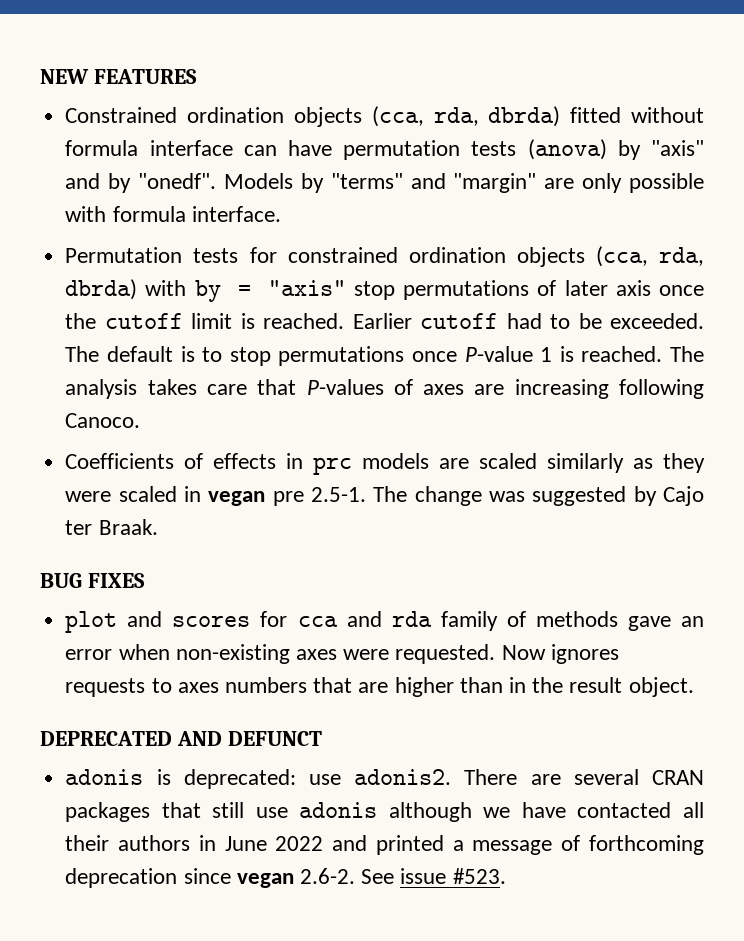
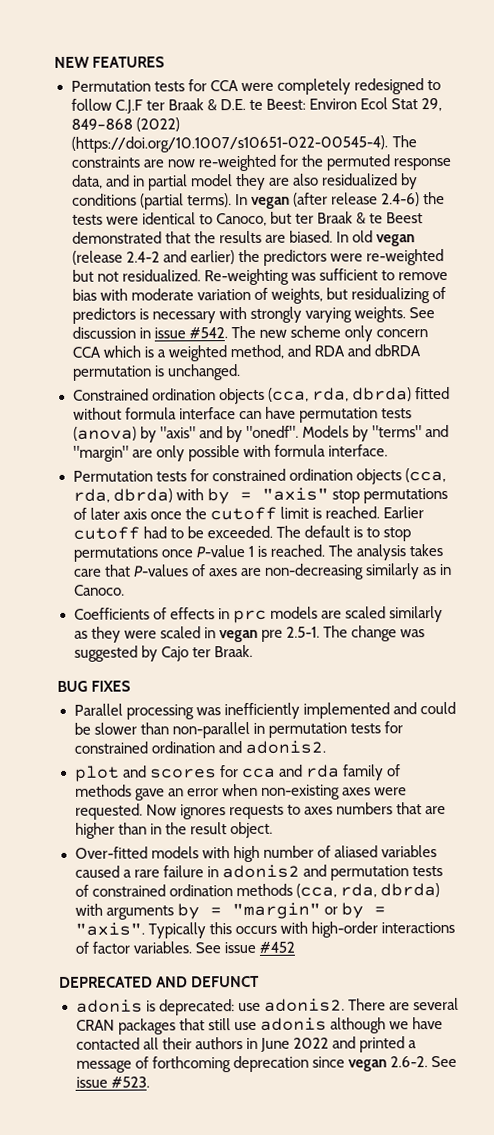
+ Permutation tests for CCA were completely redesigned to follow C.J.F ter Braak & D.E. te Beest: Environ Ecol Stat 29, 849–868 (2022) (https://doi.org/10.1007/s10651-022-00545-4). The constraints are now re-weighted for the permuted response data, and in partial model they are also residualized by conditions (partial terms). In vegan (after release 2.4-6) the tests were identical to Canoco, but ter Braak & te Beest demonstrated that the results are biased. In old vegan (release 2.4-2 and earlier) the predictors were re-weighted but not residualized. Re-weighting was sufficient to remove bias with moderate variation of weights, but residualizing of predictors is necessary with strongly varying weights. See discussion in issue #542. The new scheme only concern CCA which is a weighted method, and RDA and dbRDA permutation is unchanged.
- The analysis takes care that P-values of axes are increasing following Canoco.
+ The analysis takes care that P-values of axes are non-decreasing similarly as in Canoco.
+ Parallel processing was inefficiently implemented and could be slower than non-parallel in permutation tests for constrained ordination and adonis2.
+ Over-fitted models with high number of aliased variables caused a rare failure in adonis2 and permutation tests of constrained ordination methods (cca, rda, dbrda) with arguments by = "margin" or by = "axis". Typically this occurs with high-order interactions of factor variables. See issue #452

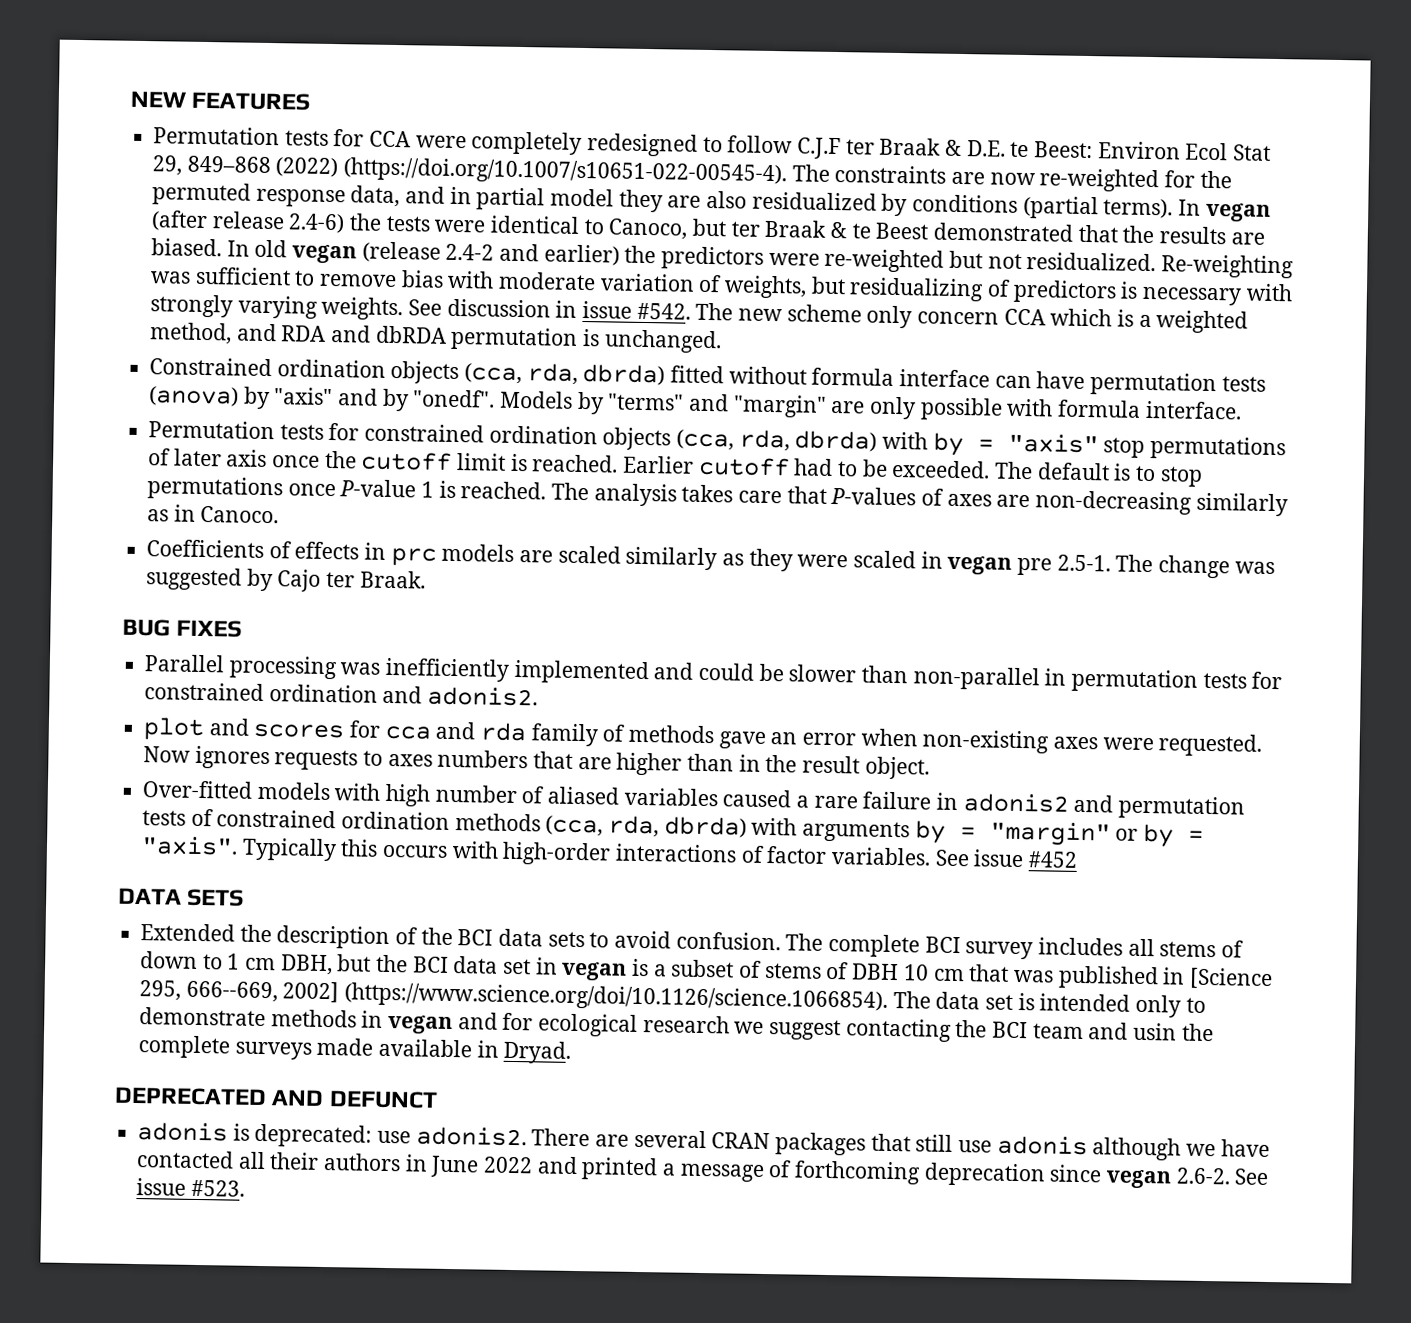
+ DATA SETS
+ Extended the description of the BCI data sets to avoid confusion. The complete BCI survey includes all stems of down to 1 cm DBH, but the BCI data set in vegan is a subset of stems of DBH 10 cm that was published in [Science 295, 666--669, 2002] (https://www.science.org/doi/10.1126/science.1066854). The data set is intended only to demonstrate methods in vegan and for ecological research we suggest contacting the BCI team and usin the complete surveys made available in Dryad.

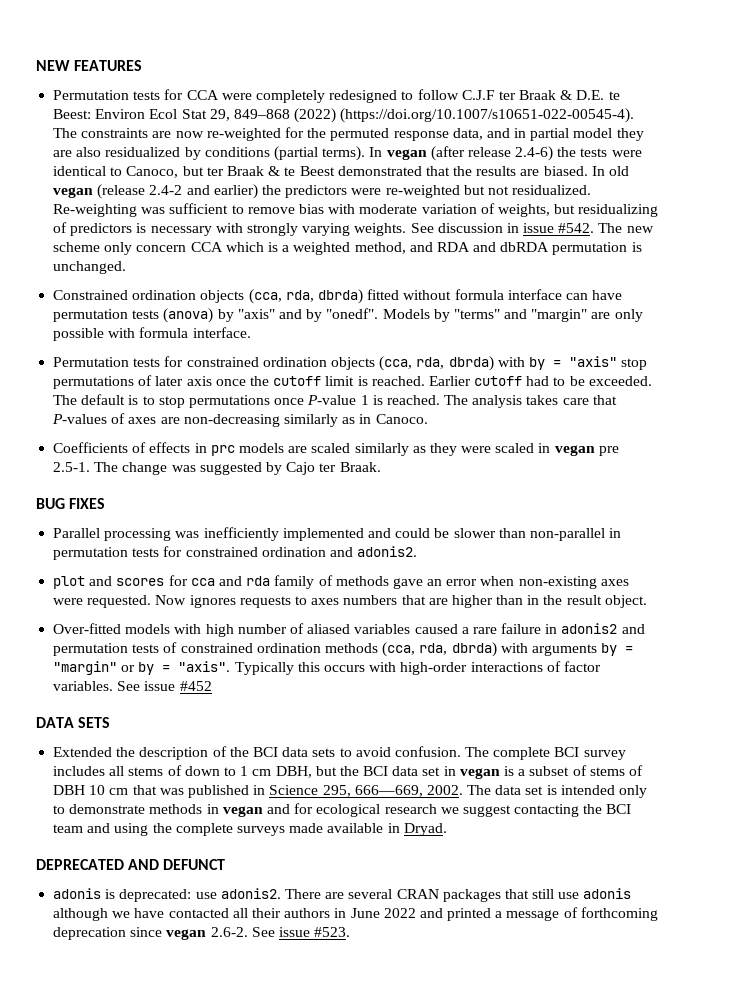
- The complete BCI survey includes all stems of down to 1 cm DBH, but the BCI data set in vegan is a subset of stems of DBH 10 cm that was published in [Science 295, 666--669, 2002] (https://www.science.org/doi/10.1126/science.1066854). The data set is intended only to demonstrate methods in vegan and for ecological research we suggest contacting the BCI team and usin the complete surveys made available in Dryad.
+ The complete BCI survey includes all stems of down to 1 cm DBH, but the BCI data set in vegan is a subset of stems of DBH 10 cm that was published in Science 295, 666—669, 2002. The data set is intended only to demonstrate methods in vegan and for ecological research we suggest contacting the BCI team and using the complete surveys made available in Dryad.

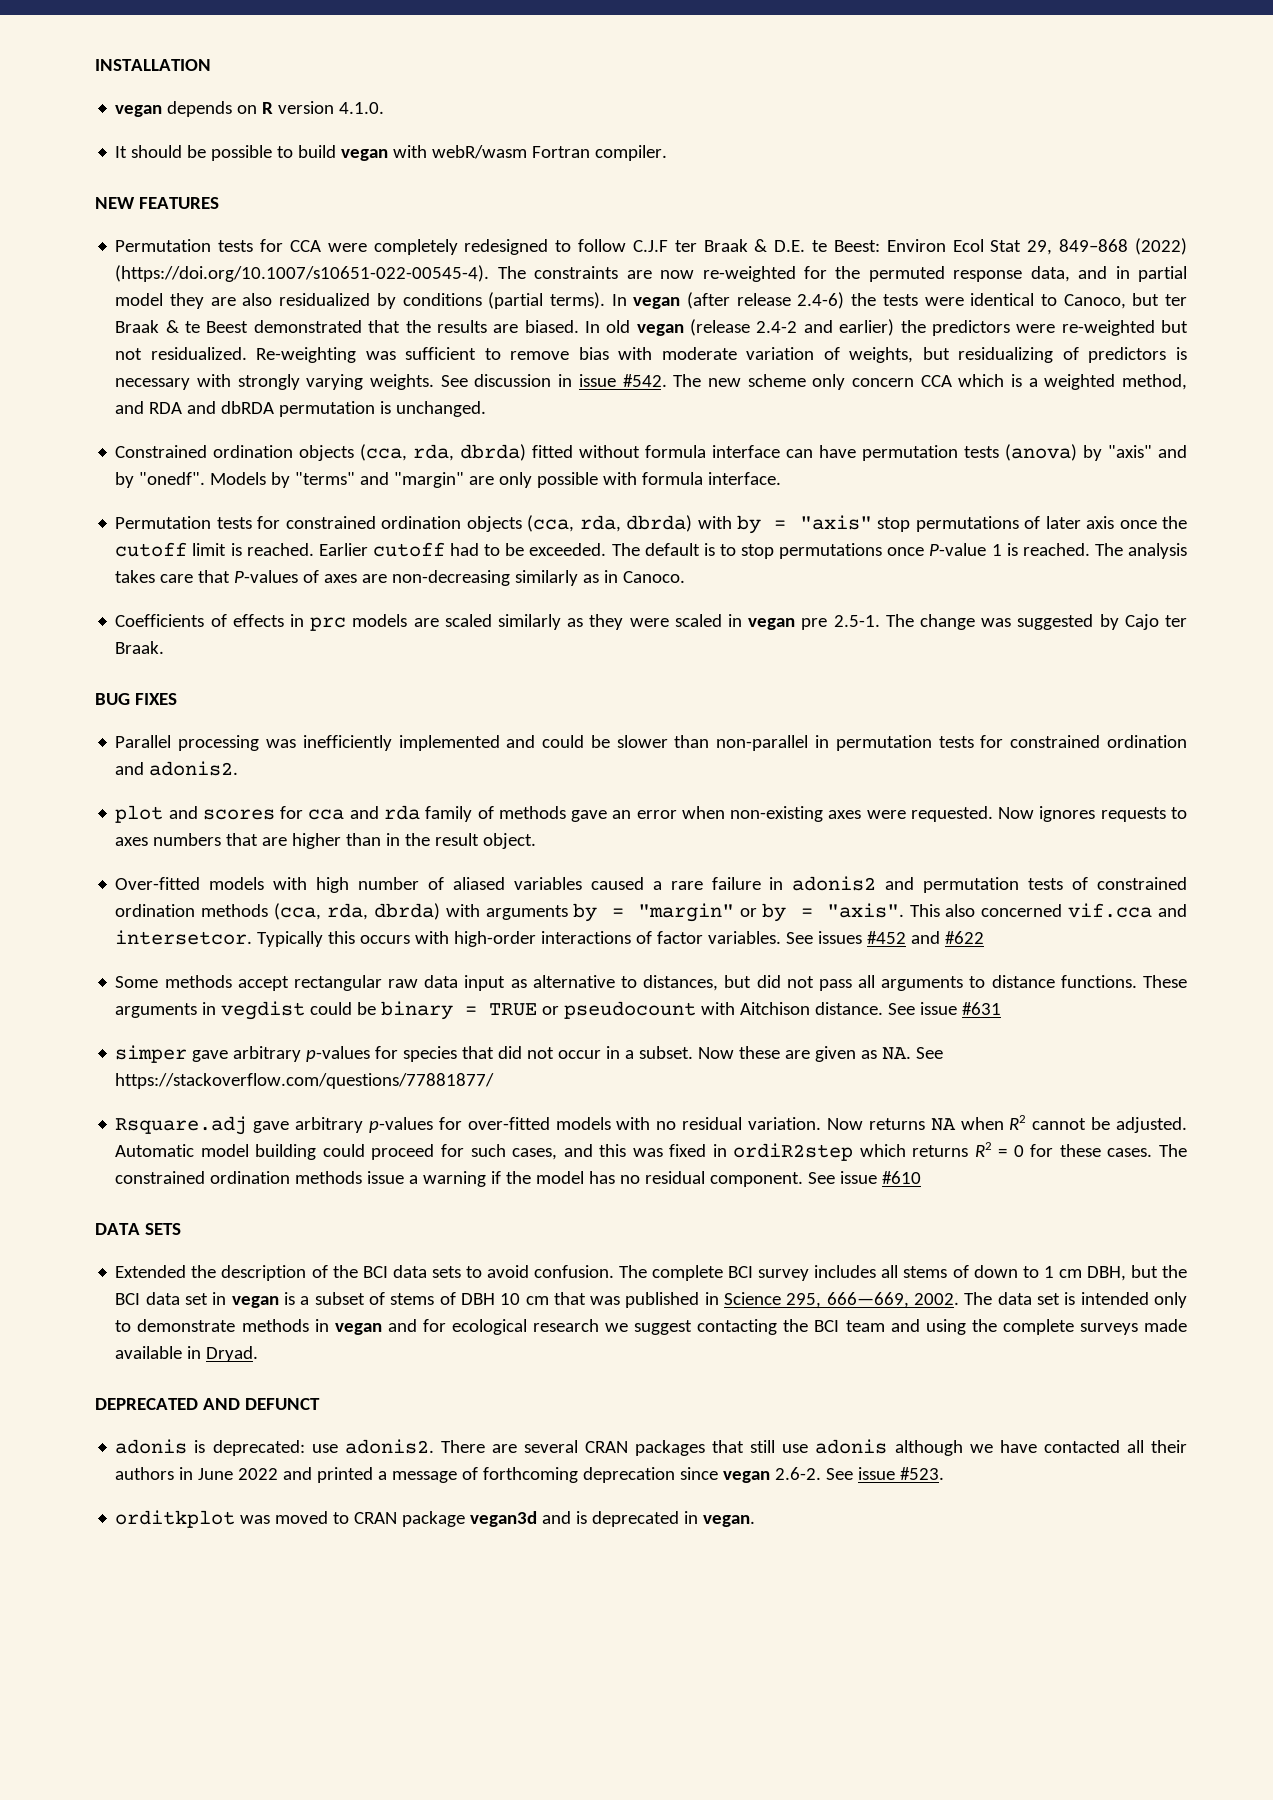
+ INSTALLATION
+ vegan depends on R version 4.1.0.
+ It should be possible to build vegan with webR/wasm Fortran compiler.
+ This also concerned vif.cca and intersetcor.
- See issue #452
+ See issues #452 and #622
+ Some methods accept rectangular raw data input as alternative to distances, but did not pass all arguments to distance functions. These arguments in vegdist could be binary = TRUE or pseudocount with Aitchison distance. See issue #631
+ simper gave arbitrary p-values for species that did not occur in a subset. Now these are given as NA. See https://stackoverflow.com/questions/77881877/
+ Rsquare.adj gave arbitrary p-values for over-fitted models with no residual variation. Now returns NA when R2 cannot be adjusted. Automatic model building could proceed for such cases, and this was fixed in ordiR2step which returns R2 = 0 for these cases. The constrained ordination methods issue a warning if the model has no residual component. See issue #610
+ orditkplot was moved to CRAN package vegan3d and is deprecated in vegan.

